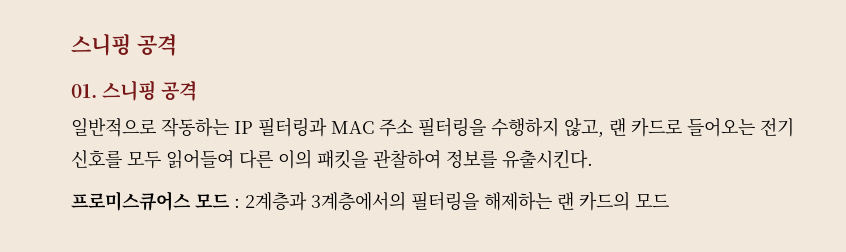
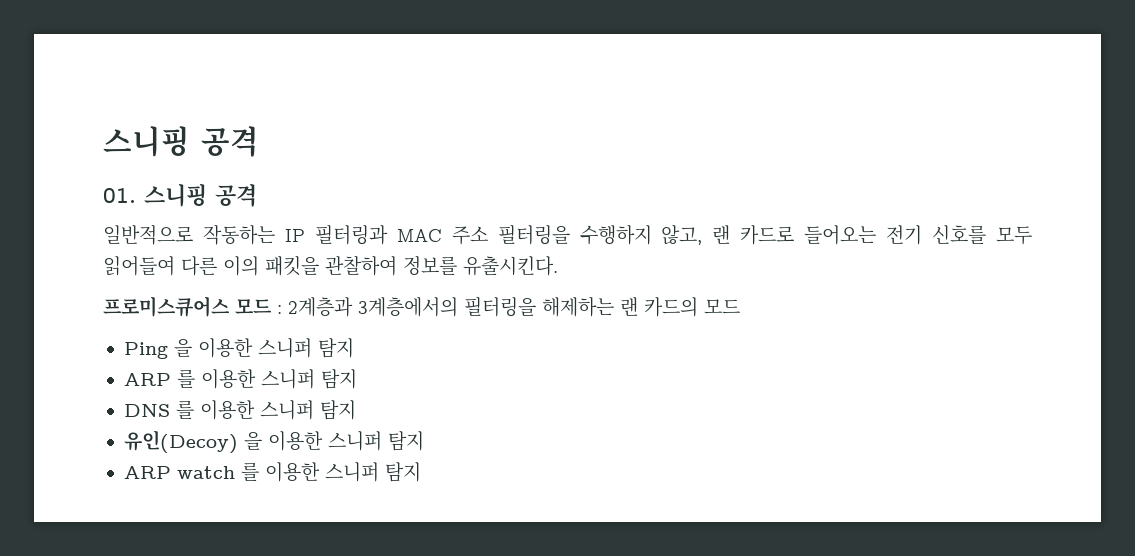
+ Ping 을 이용한 스니퍼 탐지
+ ARP 를 이용한 스니퍼 탐지
+ DNS 를 이용한 스니퍼 탐지
+ 유인(Decoy) 을 이용한 스니퍼 탐지
+ ARP watch 를 이용한 스니퍼 탐지

